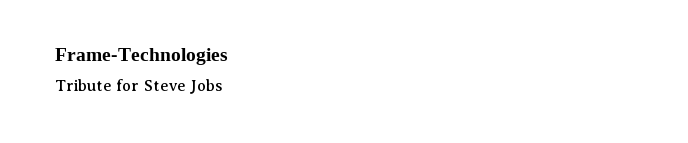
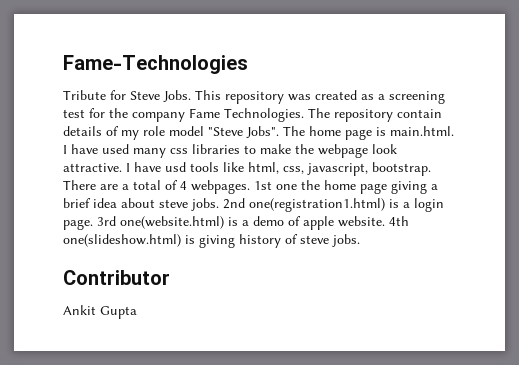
- Frame-Technologies
+ Fame-Technologies
- Tribute for Steve Jobs
+ Tribute for Steve Jobs. This repository was created as a screening test for the company Fame Technologies. The repository contain details of my role model "Steve Jobs". The home page is main.html. I have used many css libraries to make the webpage look attractive. I have usd tools like html, css, javascript, bootstrap. There are a total of 4 webpages. 1st one the home page giving a brief idea about steve jobs. 2nd one(registration1.html) is a login page. 3rd one(website.html) is a demo of apple website. 4th one(slideshow.html) is giving history of steve jobs.
+ Contributor
+ Ankit Gupta

